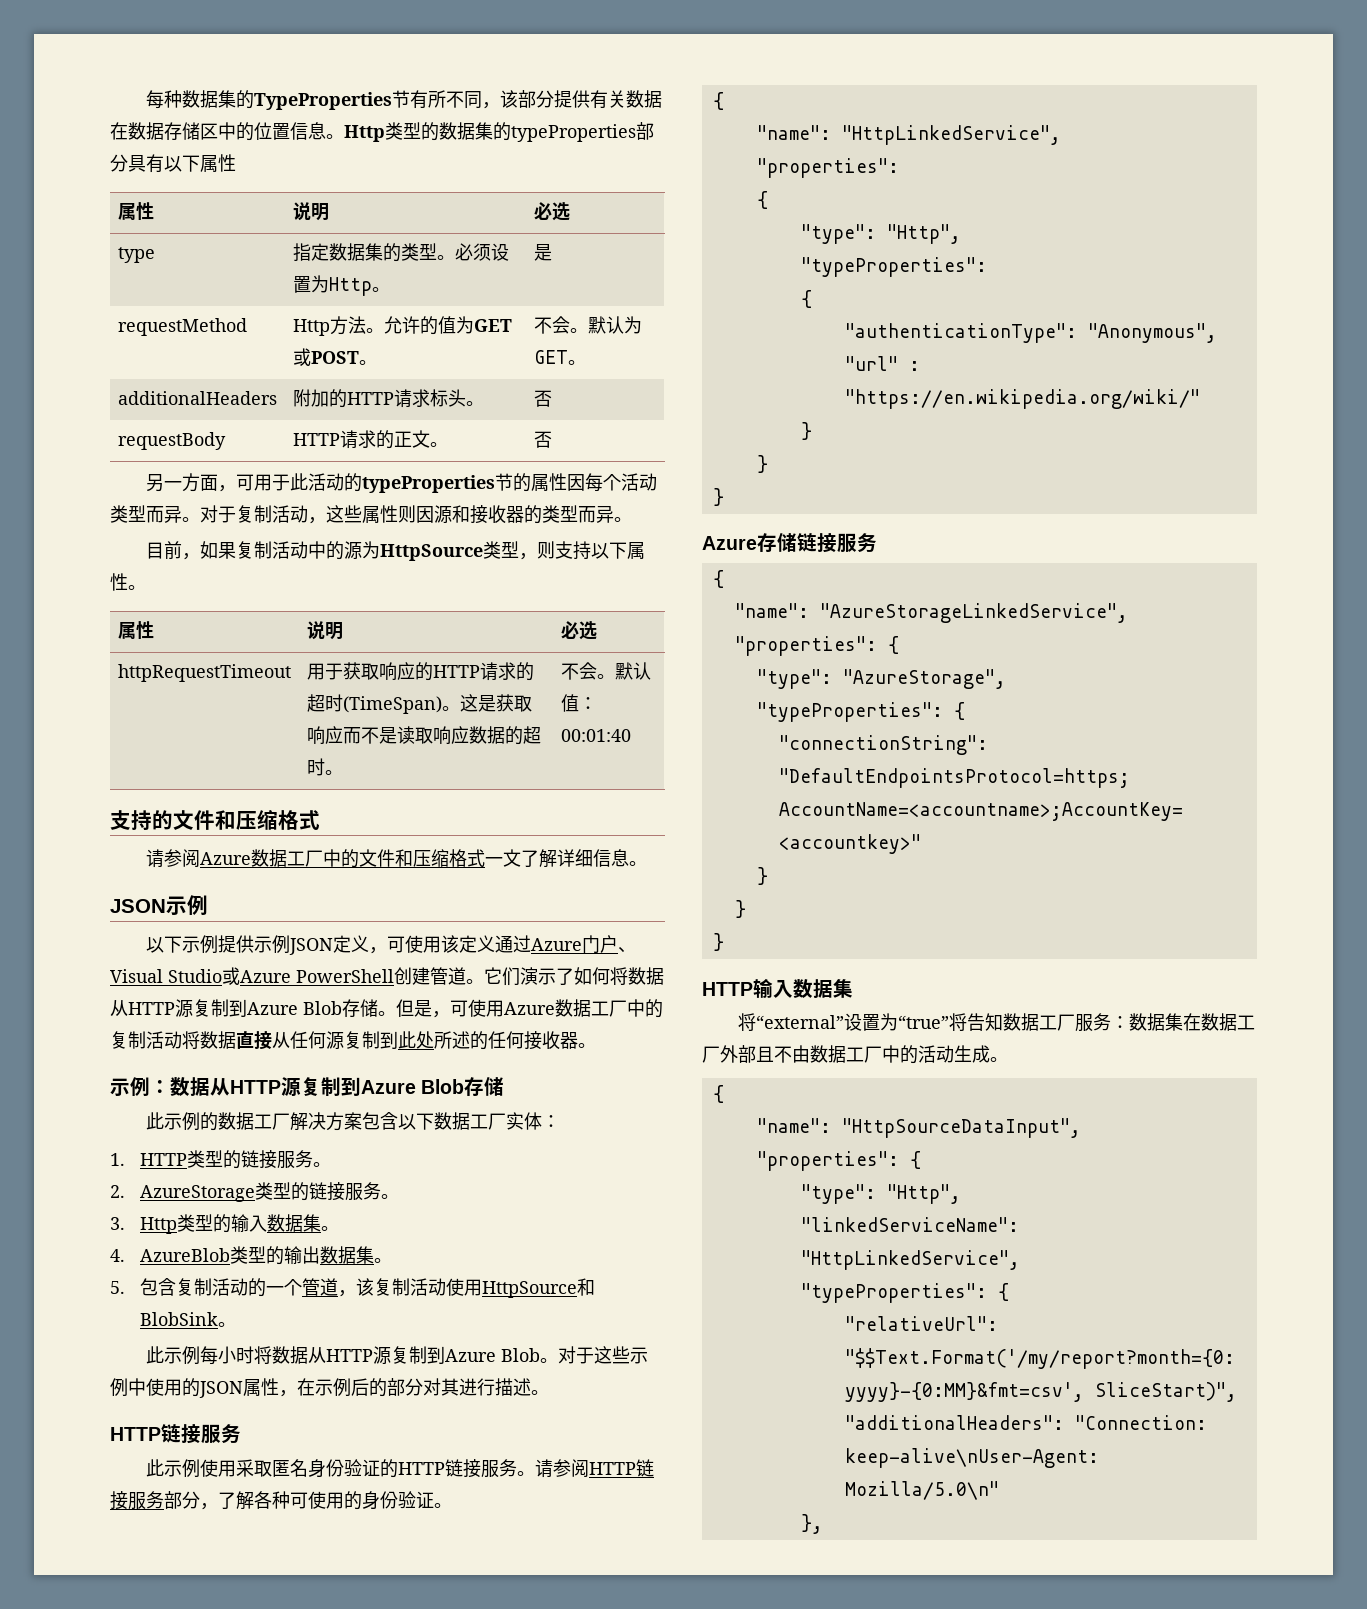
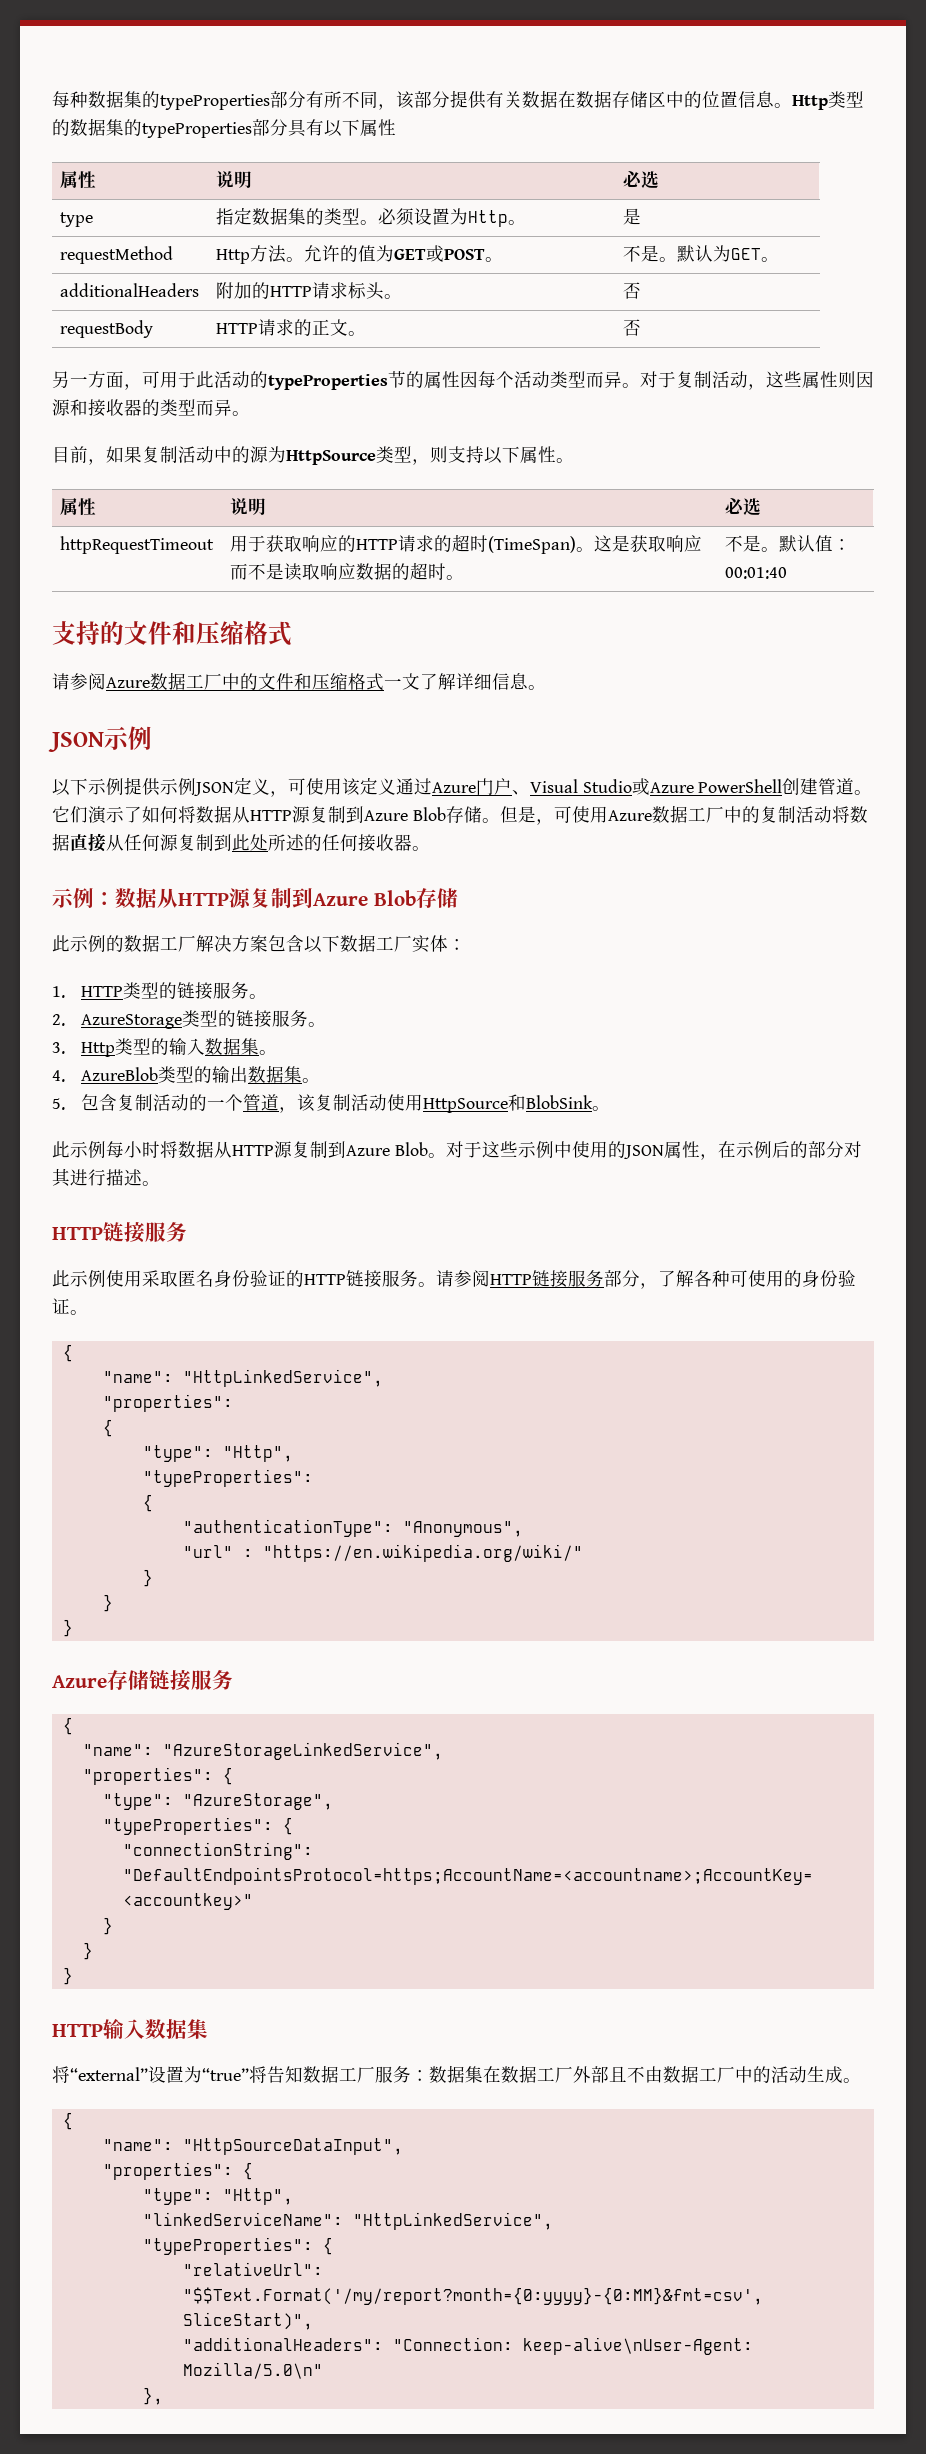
- 每种数据集的TypeProperties节有所不同，该部分提供有关数据在数据存储区中的位置信息。
+ 每种数据集的typeProperties部分有所不同，该部分提供有关数据在数据存储区中的位置信息。
- requestMethod | Http方法。允许的值为GET或POST。 | 不会。默认为GET。
+ requestMethod | Http方法。允许的值为GET或POST。 | 不是。默认为GET。
- httpRequestTimeout | 用于获取响应的HTTP请求的超时(TimeSpan)。这是获取响应而不是读取响应数据的超时。 | 不会。默认值：00:01:40
+ httpRequestTimeout | 用于获取响应的HTTP请求的超时(TimeSpan)。这是获取响应而不是读取响应数据的超时。 | 不是。默认值：00:01:40

